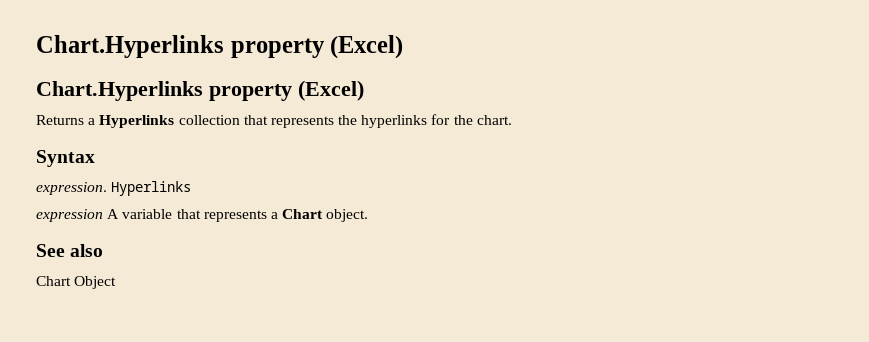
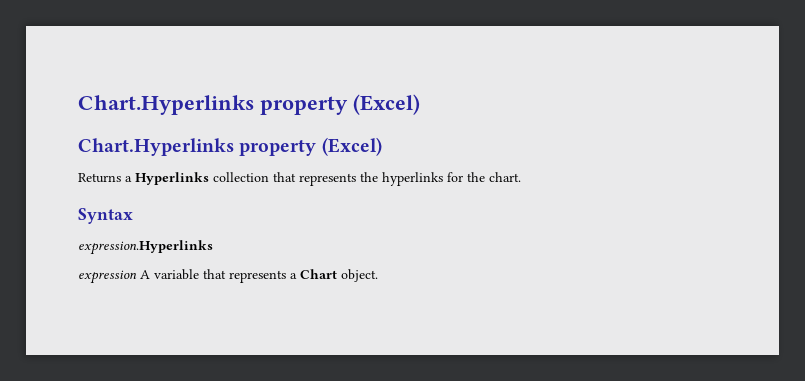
- expression. Hyperlinks
+ expression.Hyperlinks
- See also
- Chart Object

